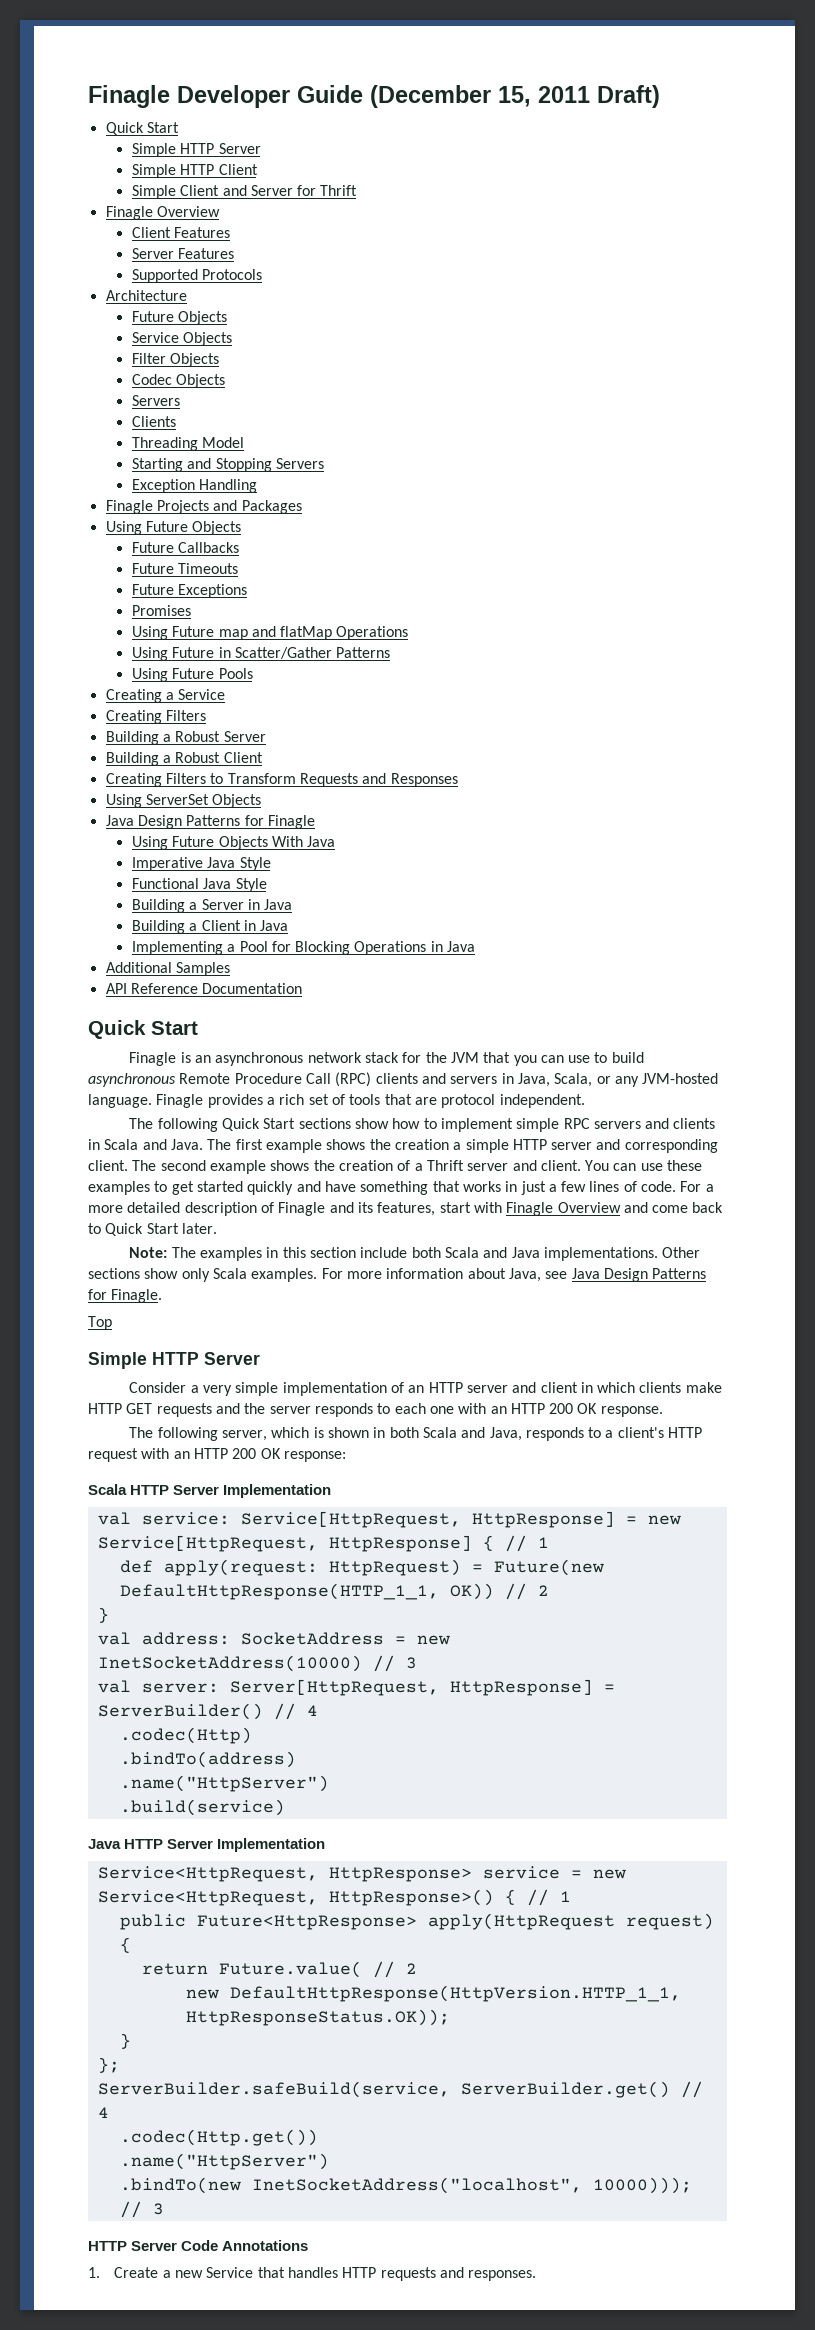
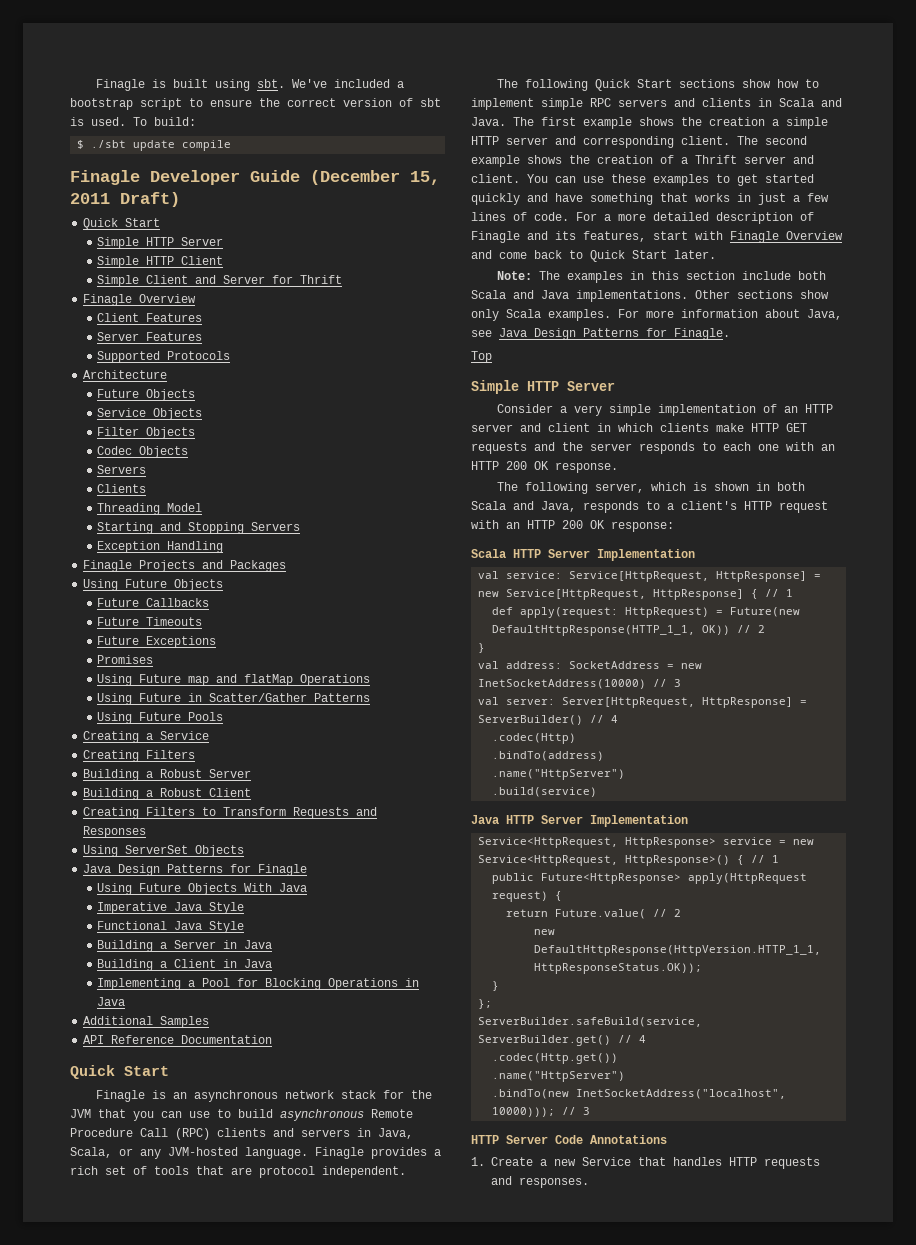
+ Finagle is built using sbt. We've included a bootstrap script to ensure the correct version of sbt is used. To build:
+ $ ./sbt update compile

